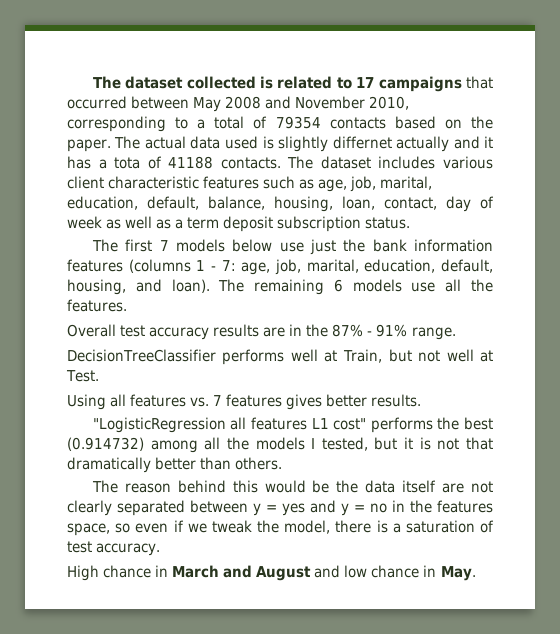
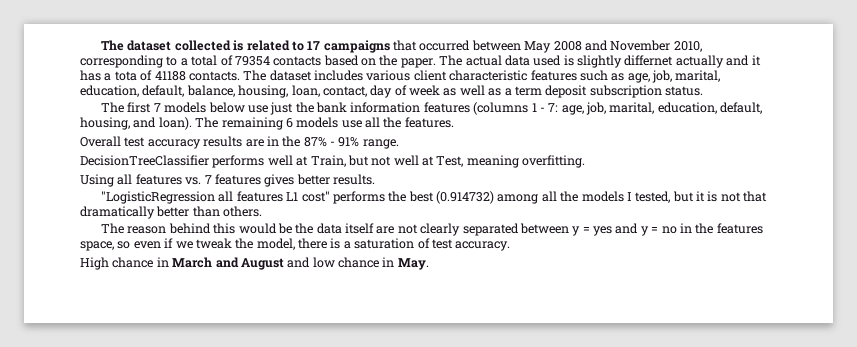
- DecisionTreeClassifier performs well at Train, but not well at Test.
+ DecisionTreeClassifier performs well at Train, but not well at Test, meaning overfitting.

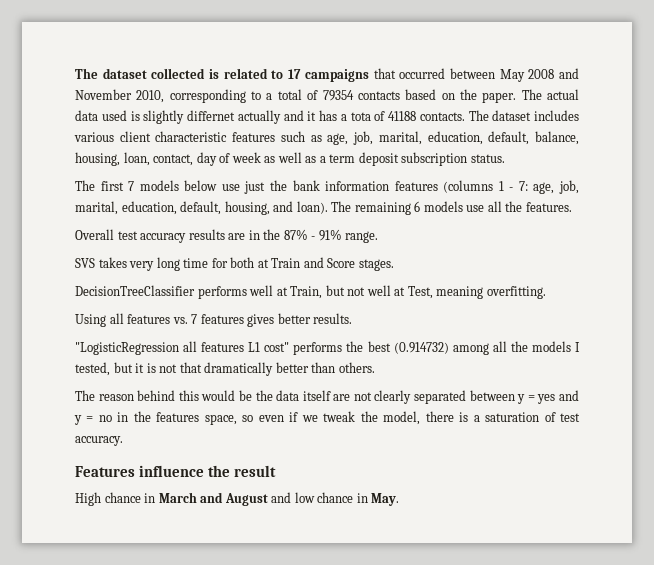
+ SVS takes very long time for both at Train and Score stages.
+ Features influence the result

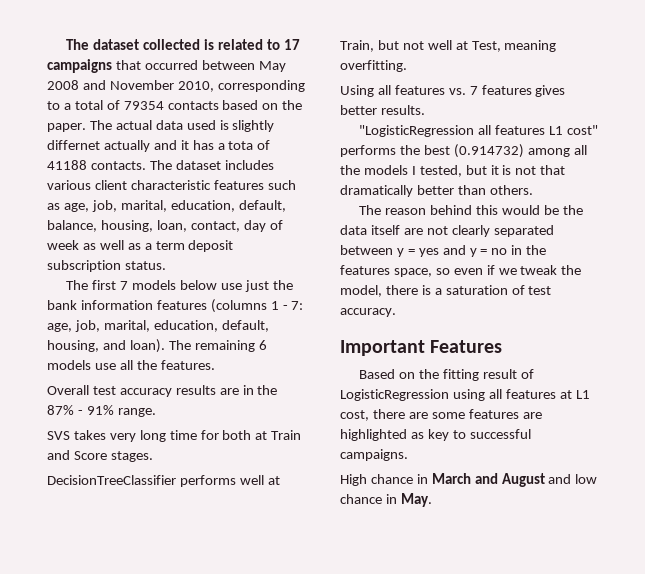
- Features influence the result
+ Important Features
+ Based on the fitting result of LogisticRegression using all features at L1 cost, there are some features are highlighted as key to successful campaigns.

